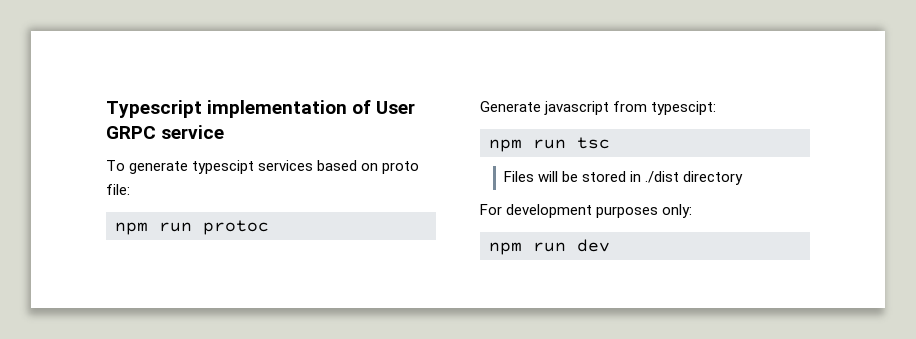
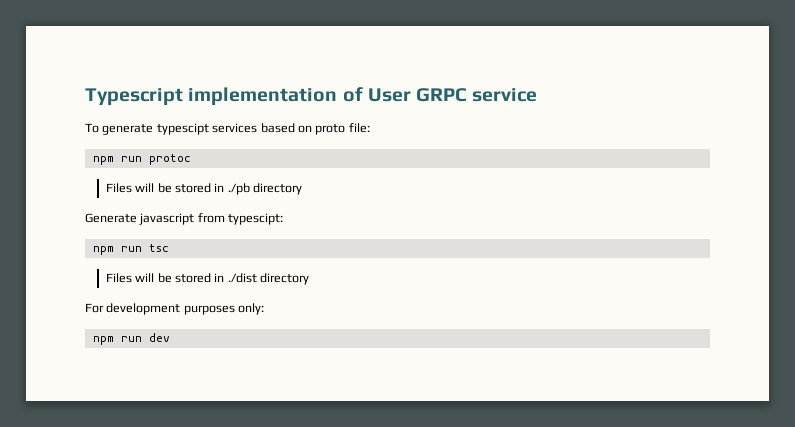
+ Files will be stored in ./pb directory

